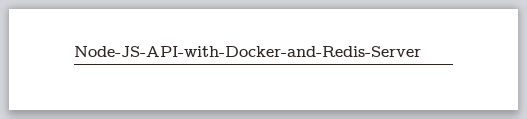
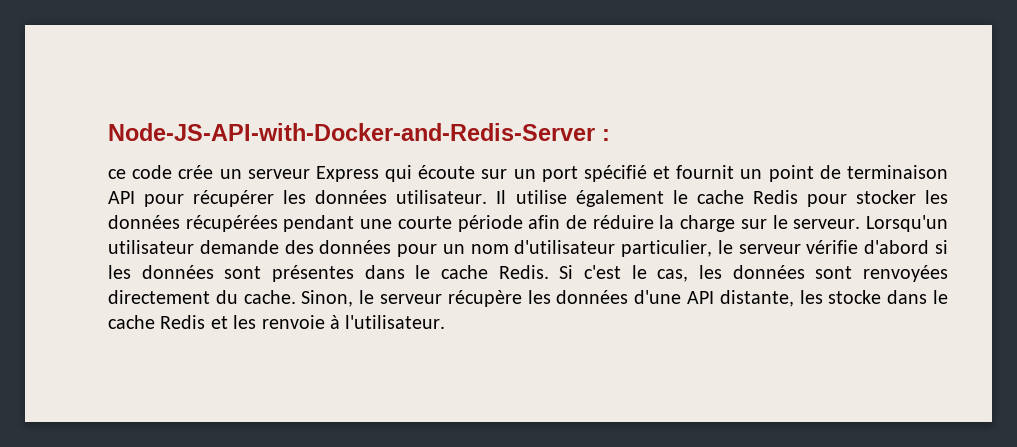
- Node-JS-API-with-Docker-and-Redis-Server
+ Node-JS-API-with-Docker-and-Redis-Server :
+ ce code crée un serveur Express qui écoute sur un port spécifié et fournit un point de terminaison API pour récupérer les données utilisateur. Il utilise également le cache Redis pour stocker les données récupérées pendant une courte période afin de réduire la charge sur le serveur. Lorsqu'un utilisateur demande des données pour un nom d'utilisateur particulier, le serveur vérifie d'abord si les données sont présentes dans le cache Redis. Si c'est le cas, les données sont renvoyées directement du cache. Sinon, le serveur récupère les données d'une API distante, les stocke dans le cache Redis et les renvoie à l'utilisateur.

